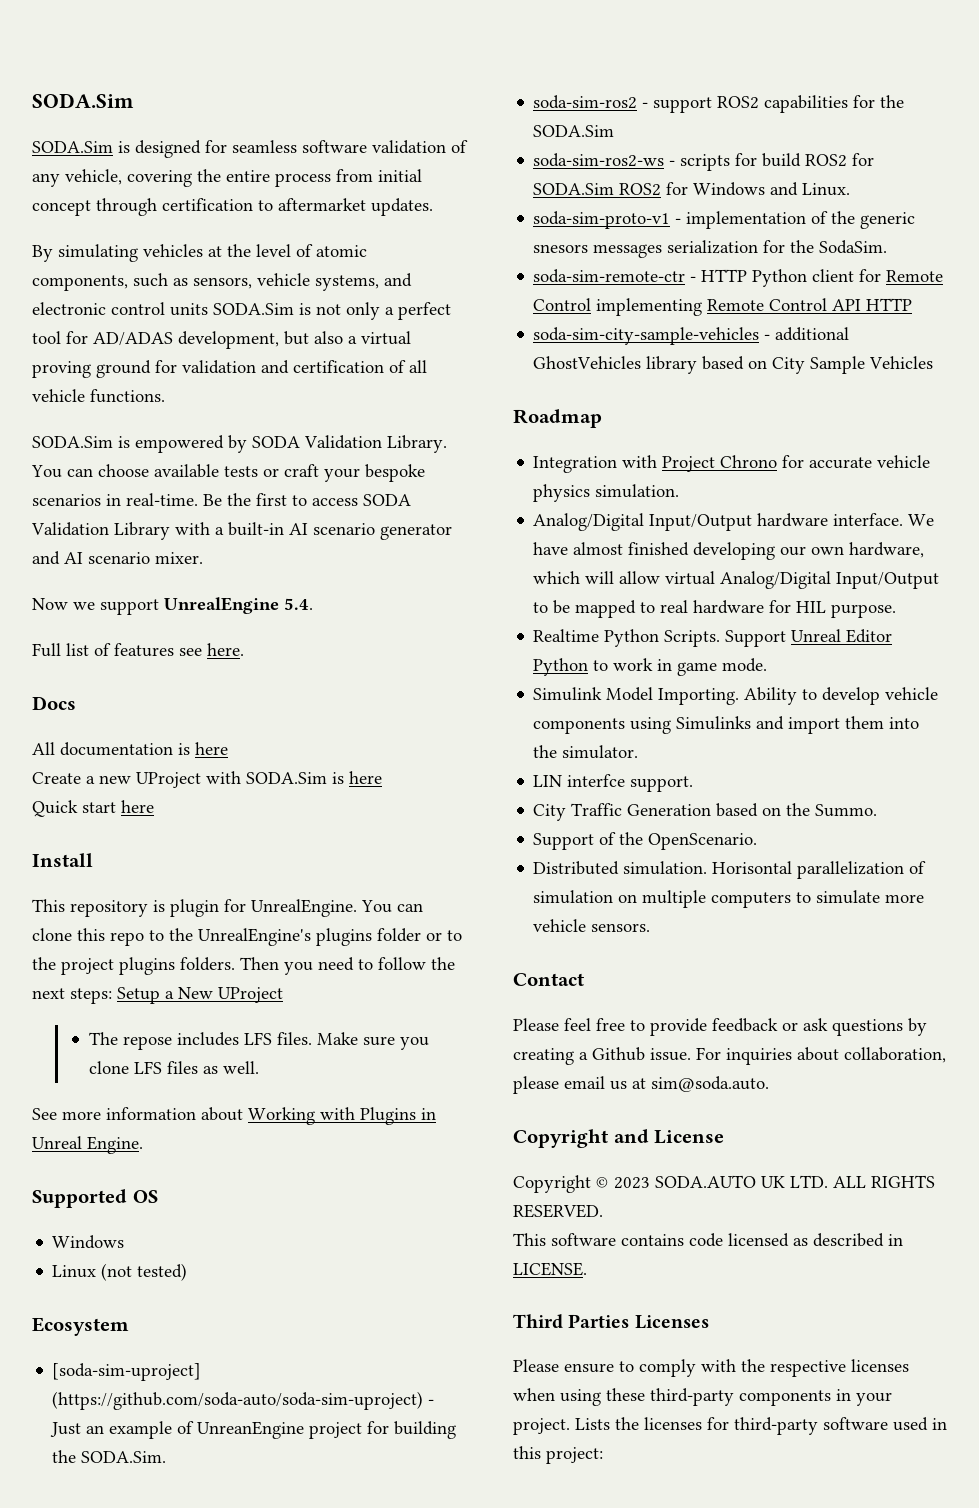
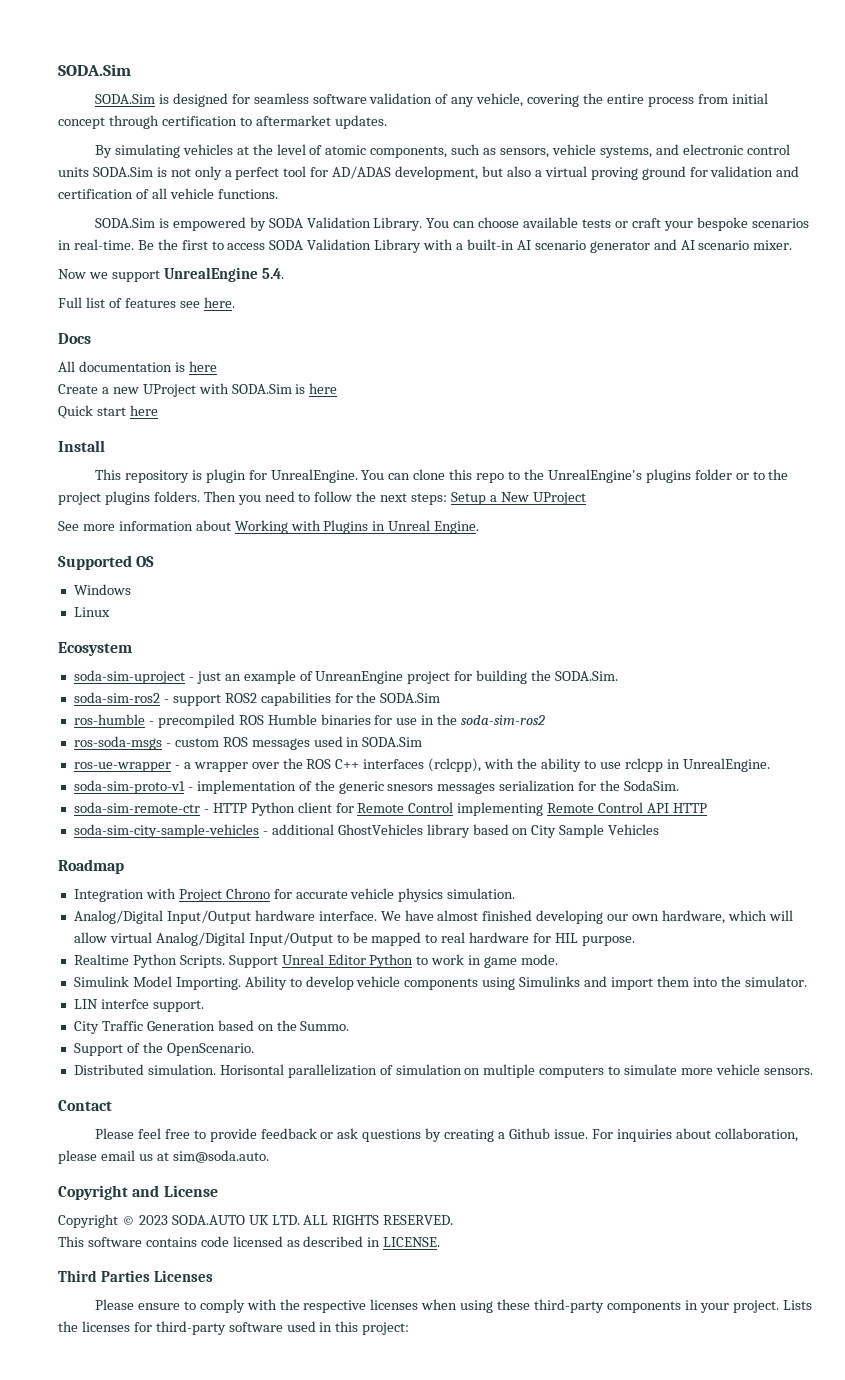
- The repose includes LFS files. Make sure you clone LFS files as well.
- Linux (not tested)
+ Linux
- [soda-sim-uproject] (https://github.com/soda-auto/soda-sim-uproject) - Just an example of UnreanEngine project for building the SODA.Sim.
+ soda-sim-uproject - just an example of UnreanEngine project for building the SODA.Sim.
- soda-sim-ros2-ws - scripts for build ROS2 for SODA.Sim ROS2 for Windows and Linux.
+ ros-humble - precompiled ROS Humble binaries for use in the soda-sim-ros2
+ ros-soda-msgs - custom ROS messages used in SODA.Sim
+ ros-ue-wrapper - a wrapper over the ROS C++ interfaces (rclcpp), with the ability to use rclcpp in UnrealEngine.

